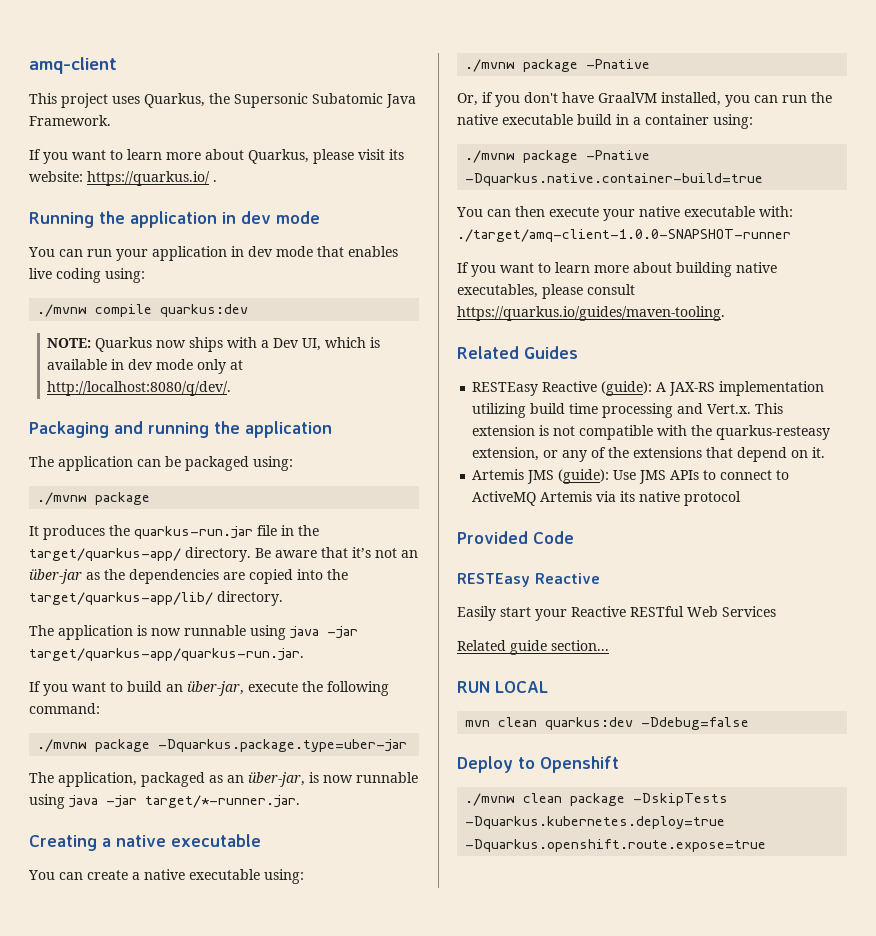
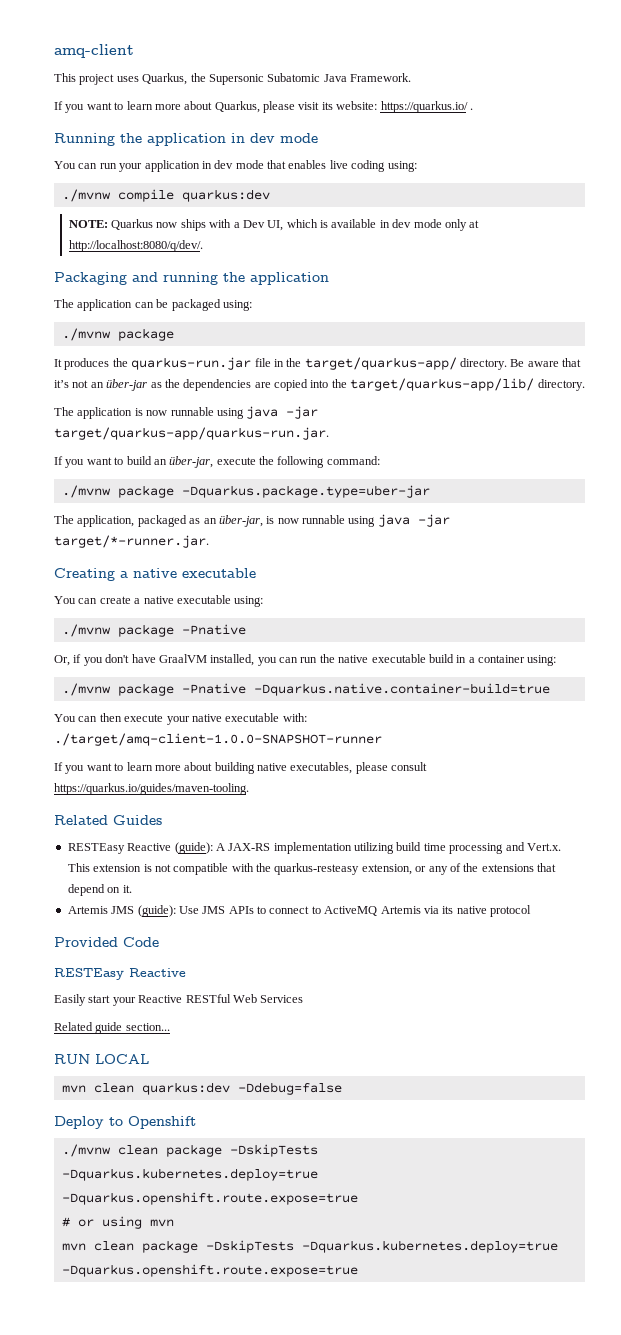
+ # or using mvn
+ mvn clean package -DskipTests -Dquarkus.kubernetes.deploy=true -Dquarkus.openshift.route.expose=true

